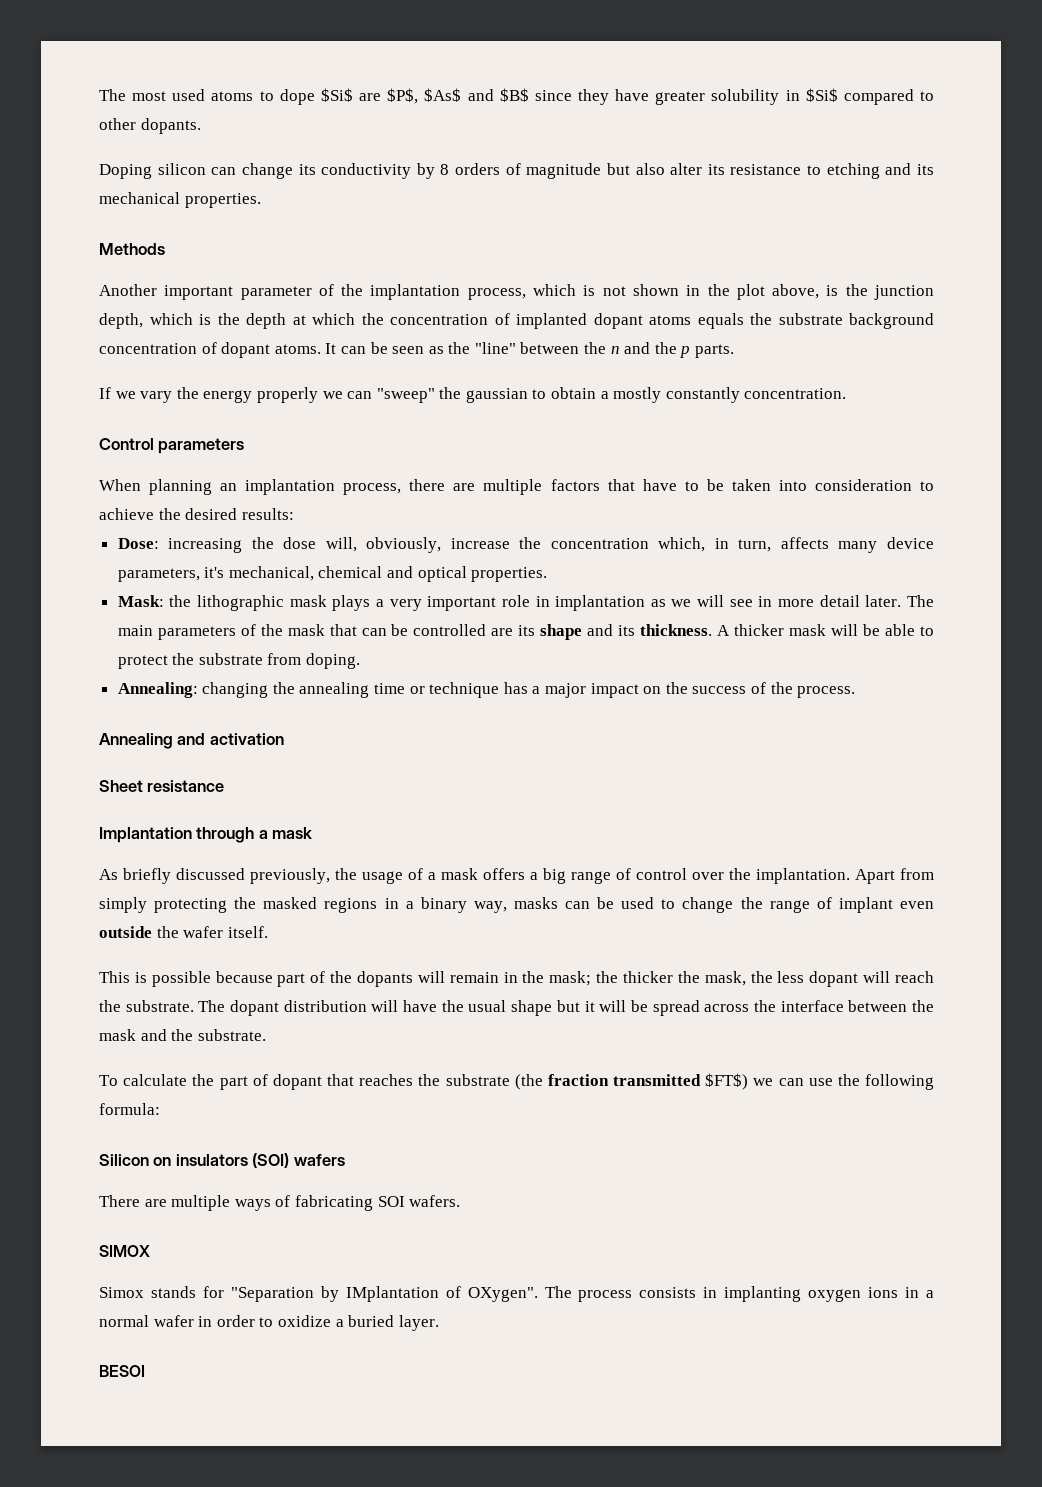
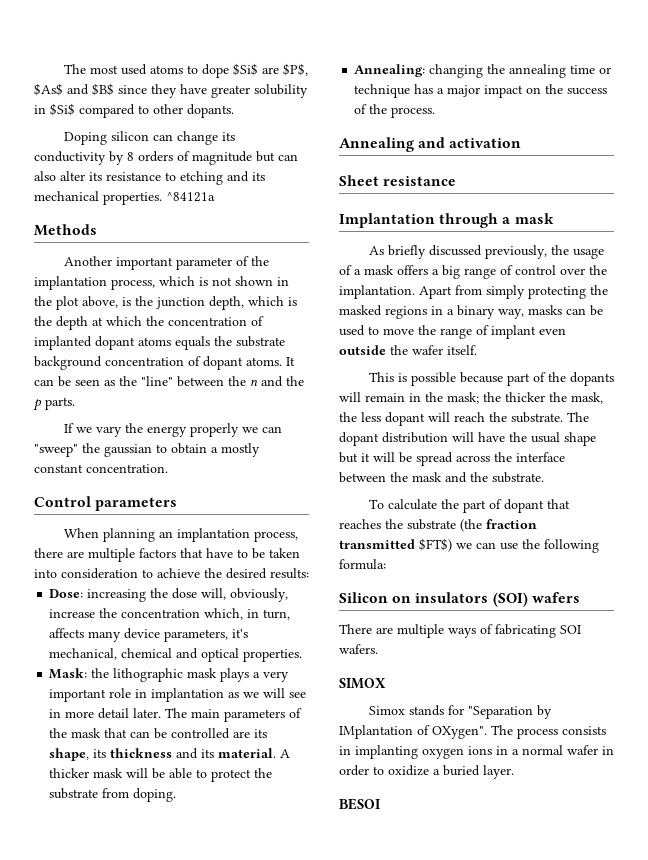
- Doping silicon can change its conductivity by 8 orders of magnitude but also alter its resistance to etching and its mechanical properties.
+ Doping silicon can change its conductivity by 8 orders of magnitude but can also alter its resistance to etching and its mechanical properties. ^84121a
- If we vary the energy properly we can "sweep" the gaussian to obtain a mostly constantly concentration.
+ If we vary the energy properly we can "sweep" the gaussian to obtain a mostly constant concentration.
- The main parameters of the mask that can be controlled are its shape and its thickness.
+ The main parameters of the mask that can be controlled are its shape, its thickness and its material.
- Apart from simply protecting the masked regions in a binary way, masks can be used to change the range of implant even outside the wafer itself.
+ Apart from simply protecting the masked regions in a binary way, masks can be used to move the range of implant even outside the wafer itself.

